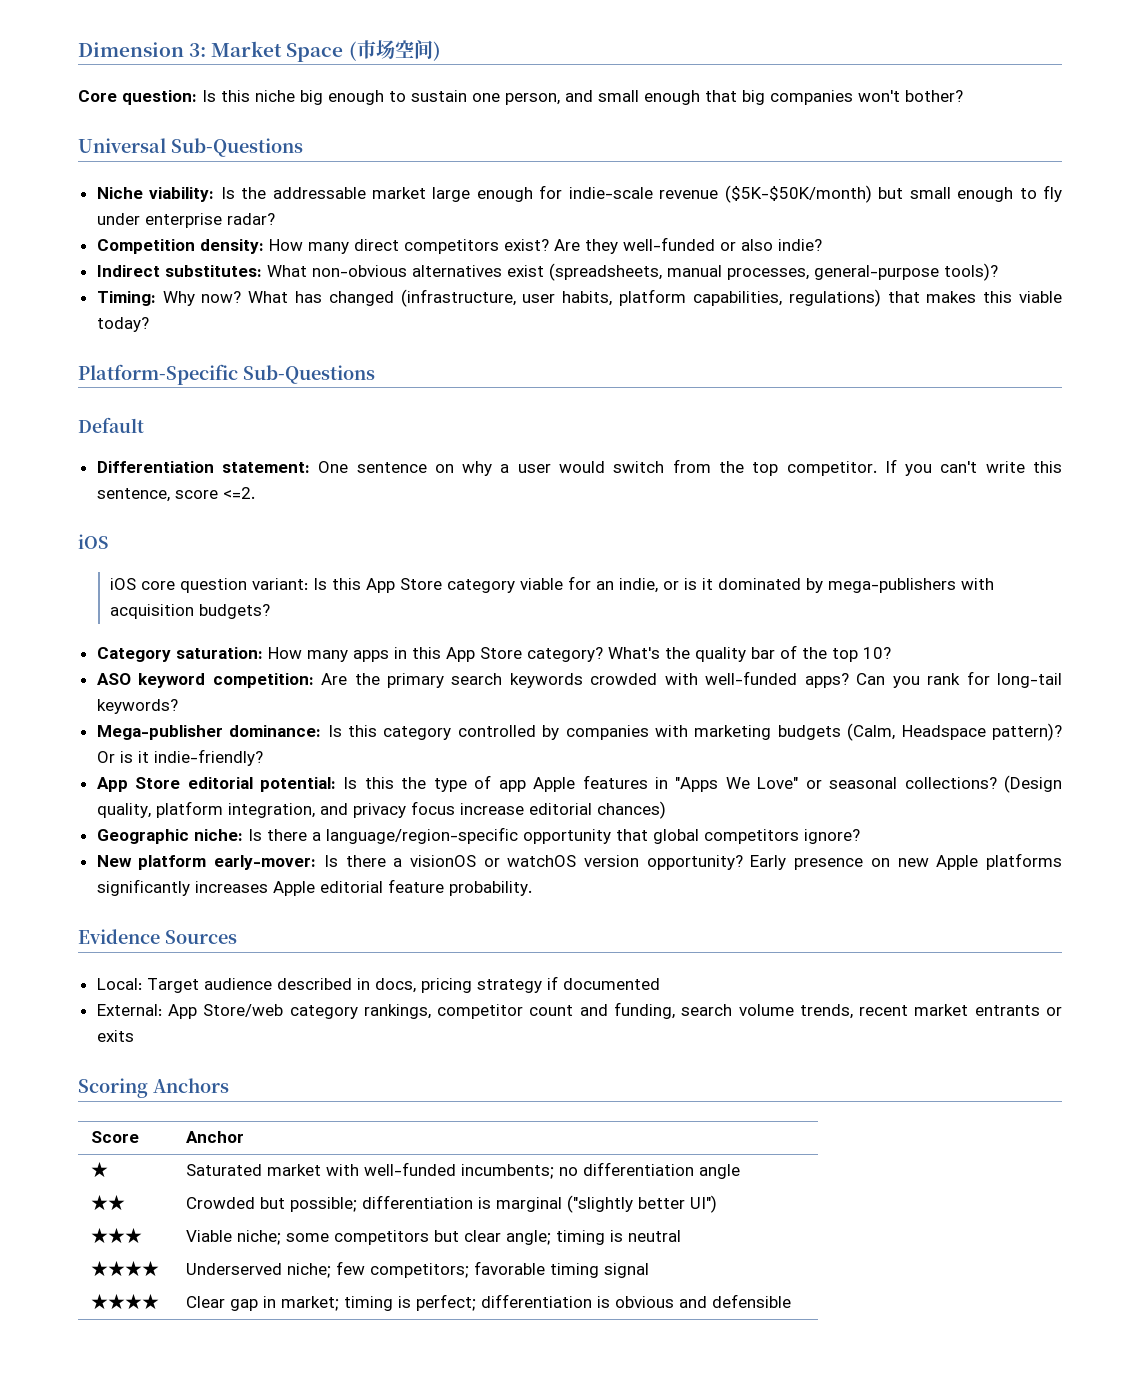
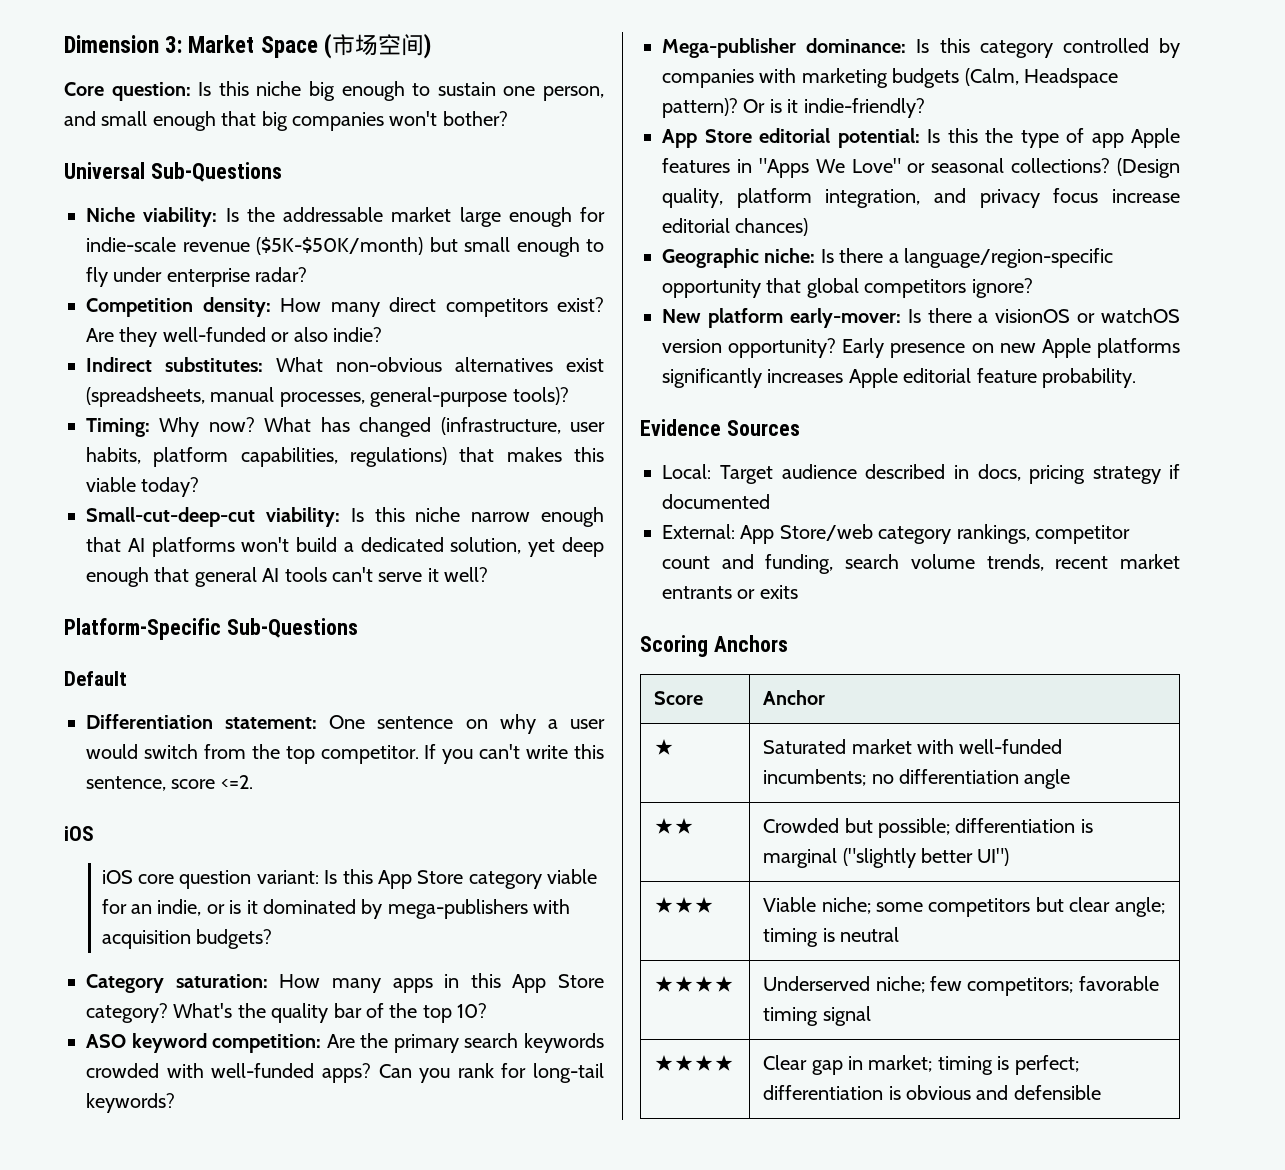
+ Small-cut-deep-cut viability: Is this niche narrow enough that AI platforms won't build a dedicated solution, yet deep enough that general AI tools can't serve it well?

